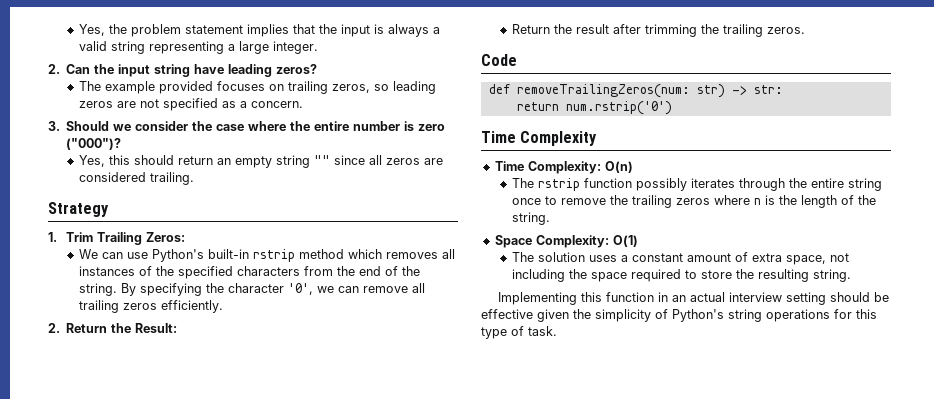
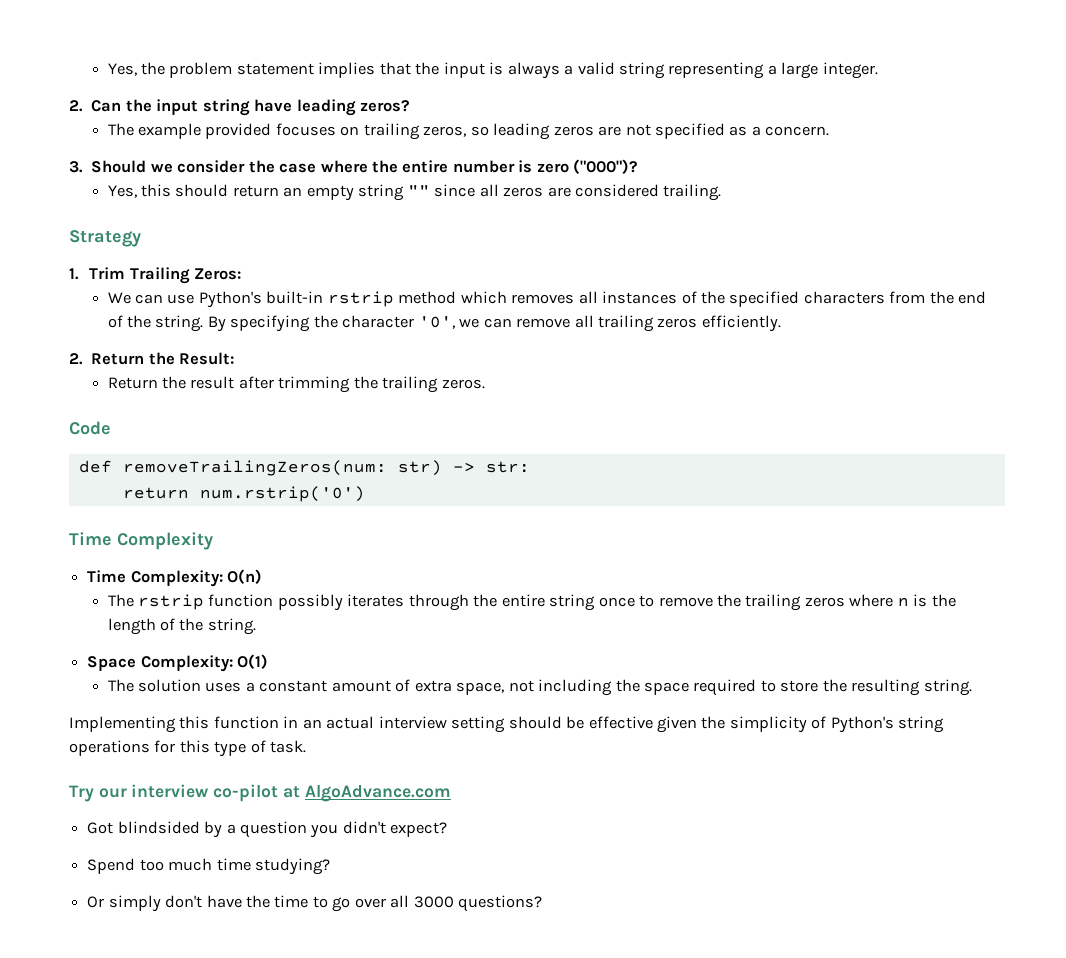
+ Try our interview co-pilot at AlgoAdvance.com
+ Got blindsided by a question you didn't expect?
+ Spend too much time studying?
+ Or simply don't have the time to go over all 3000 questions?

